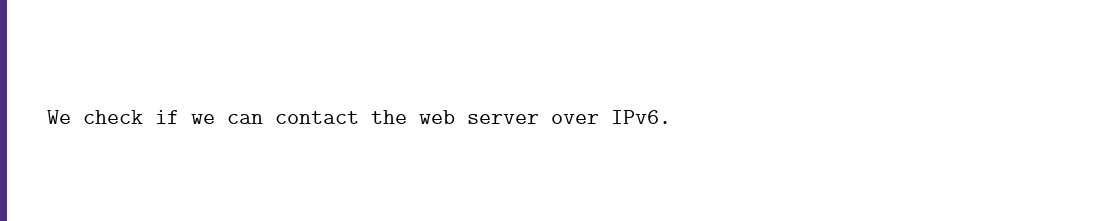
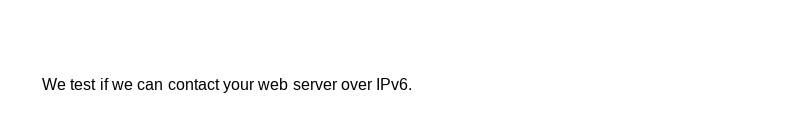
- We check if we can contact the web server over IPv6.
+ We test if we can contact your web server over IPv6.

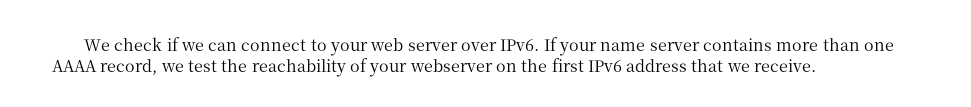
- We test if we can contact your web server over IPv6.
+ We check if we can connect to your web server over IPv6.
+ If your name server contains more than one AAAA record, we test the reachability of your webserver on the first IPv6 address that we receive.

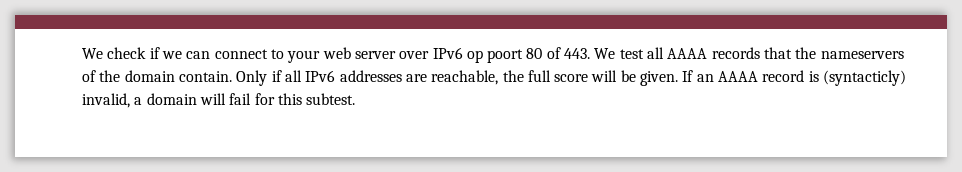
- We check if we can connect to your web server over IPv6. If your name server contains more than one AAAA record, we test the reachability of your webserver on the first IPv6 address that we receive.
+ We check if we can connect to your web server over IPv6 op poort 80 of 443. We test all AAAA records that the nameservers of the domain contain. Only if all IPv6 addresses are reachable, the full score will be given. If an AAAA record is (syntacticly) invalid, a domain will fail for this subtest.

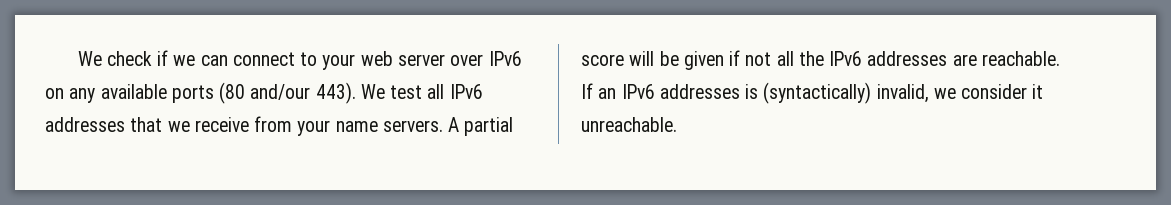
- We check if we can connect to your web server over IPv6 op poort 80 of 443. We test all AAAA records that the nameservers of the domain contain. Only if all IPv6 addresses are reachable, the full score will be given. If an AAAA record is (syntacticly) invalid, a domain will fail for this subtest.
+ We check if we can connect to your web server over IPv6 on any available ports (80 and/our 443). We test all IPv6 addresses that we receive from your name servers. A partial score will be given if not all the IPv6 addresses are reachable. If an IPv6 addresses is (syntactically) invalid, we consider it unreachable.

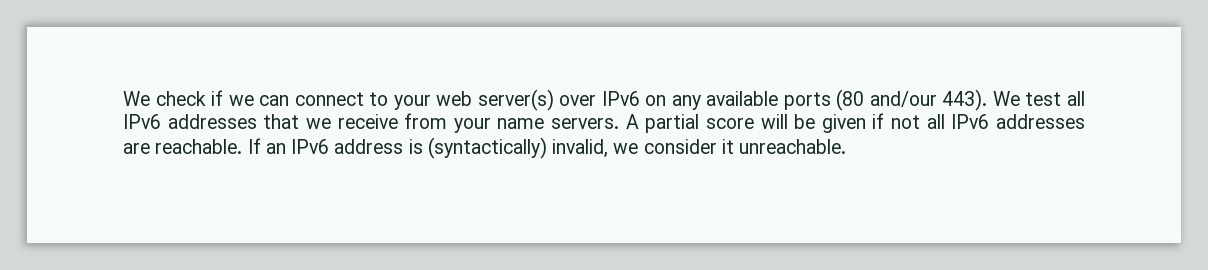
- We check if we can connect to your web server over IPv6 on any available ports (80 and/our 443).
+ We check if we can connect to your web server(s) over IPv6 on any available ports (80 and/our 443).
- A partial score will be given if not all the IPv6 addresses are reachable.
+ A partial score will be given if not all IPv6 addresses are reachable.
- If an IPv6 addresses is (syntactically) invalid, we consider it unreachable.
+ If an IPv6 address is (syntactically) invalid, we consider it unreachable.

